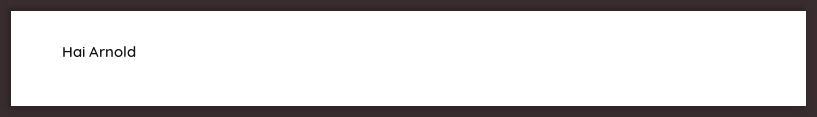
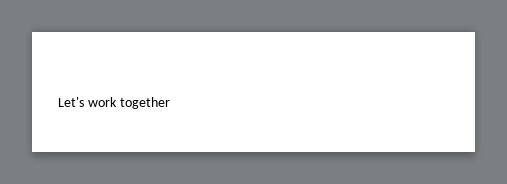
- Hai Arnold
+ Let's work together

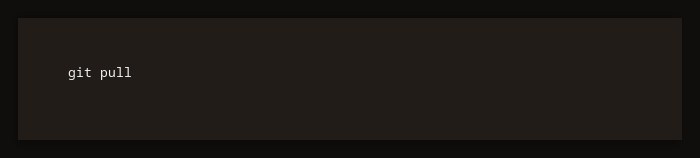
- Let's work together
+ git pull

